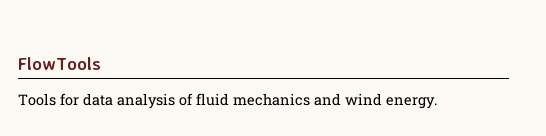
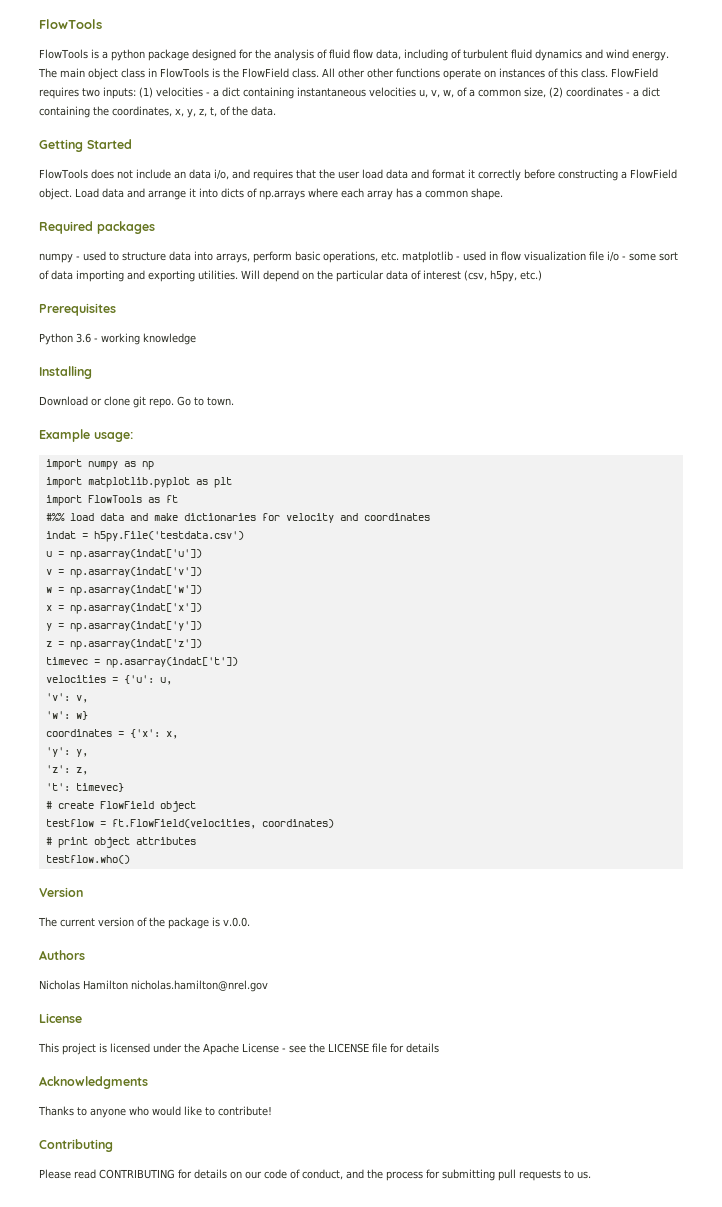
- Tools for data analysis of fluid mechanics and wind energy.
+ FlowTools is a python package designed for the analysis of fluid flow data, including of turbulent fluid dynamics and wind energy. The main object class in FlowTools is the FlowField class. All other other functions operate on instances of this class. FlowField requires two inputs: (1) velocities - a dict containing instantaneous velocities u, v, w, of a common size, (2) coordinates - a dict containing the coordinates, x, y, z, t, of the data.
+ Getting Started
+ FlowTools does not include an data i/o, and requires that the user load data and format it correctly before constructing a FlowField object. Load data and arrange it into dicts of np.arrays where each array has a common shape.
+ Required packages
+ numpy - used to structure data into arrays, perform basic operations, etc. matplotlib - used in flow visualization file i/o - some sort of data importing and exporting utilities. Will depend on the particular data of interest (csv, h5py, etc.)
+ Prerequisites
+ Python 3.6 - working knowledge
+ Installing
+ Download or clone git repo. Go to town.
+ Example usage:
+ import numpy as np
+ import matplotlib.pyplot as plt
+ import FlowTools as ft
+ #%% load data and make dictionaries for velocity and coordinates
+ indat = h5py.File('testdata.csv')
+ u = np.asarray(indat['u'])
+ v = np.asarray(indat['v'])
+ w = np.asarray(indat['w'])
+ x = np.asarray(indat['x'])
+ y = np.asarray(indat['y'])
+ z = np.asarray(indat['z'])
+ timevec = np.asarray(indat['t'])
+ velocities = {'u': u,
+ 'v': v,
+ 'w': w}
+ coordinates = {'x': x,
+ 'y': y,
+ 'z': z,
+ 't': timevec}
+ # create FlowField object
+ testflow = ft.FlowField(velocities, coordinates)
+ # print object attributes
+ testflow.who()
+ Version
+ The current version of the package is v.0.0.
+ Authors
+ Nicholas Hamilton nicholas.hamilton@nrel.gov
+ License
+ This project is licensed under the Apache License - see the LICENSE file for details
+ Acknowledgments
+ Thanks to anyone who would like to contribute!
+ Contributing
+ Please read CONTRIBUTING for details on our code of conduct, and the process for submitting pull requests to us.

